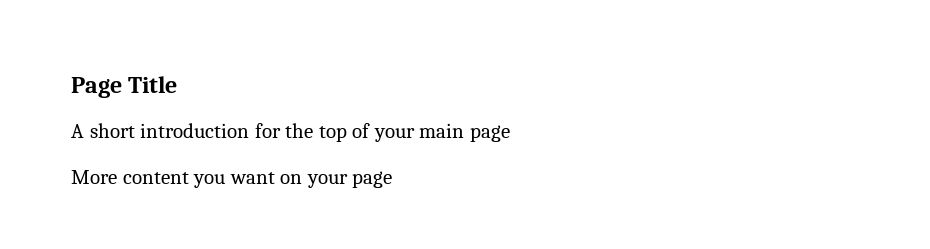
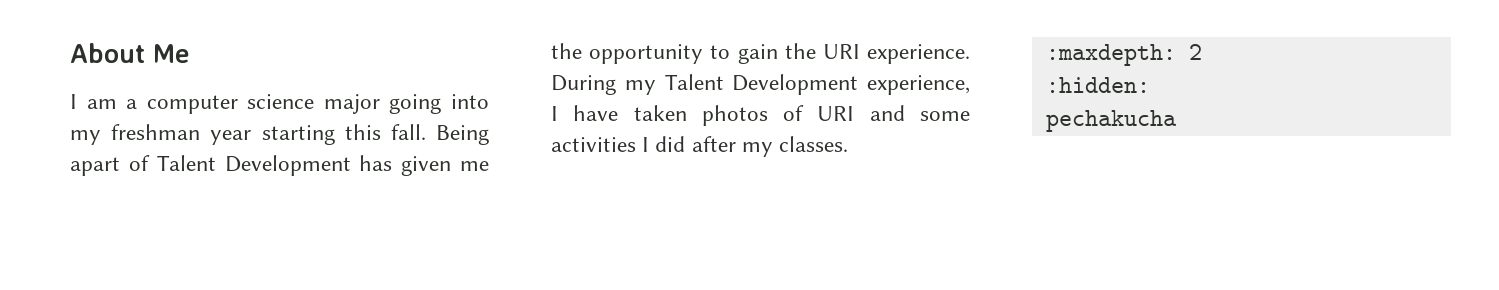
- Page Title
- A short introduction for the top of your main page
- More content you want on your page
+ About Me
+ I am a computer science major going into my freshman year starting this fall. Being apart of Talent Development has given me the opportunity to gain the URI experience. During my Talent Development experience, I have taken photos of URI and some activities I did after my classes.
+ :maxdepth: 2
+ :hidden:
+ pechakucha

